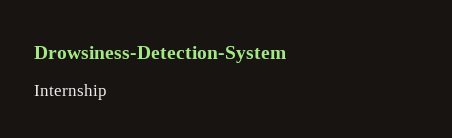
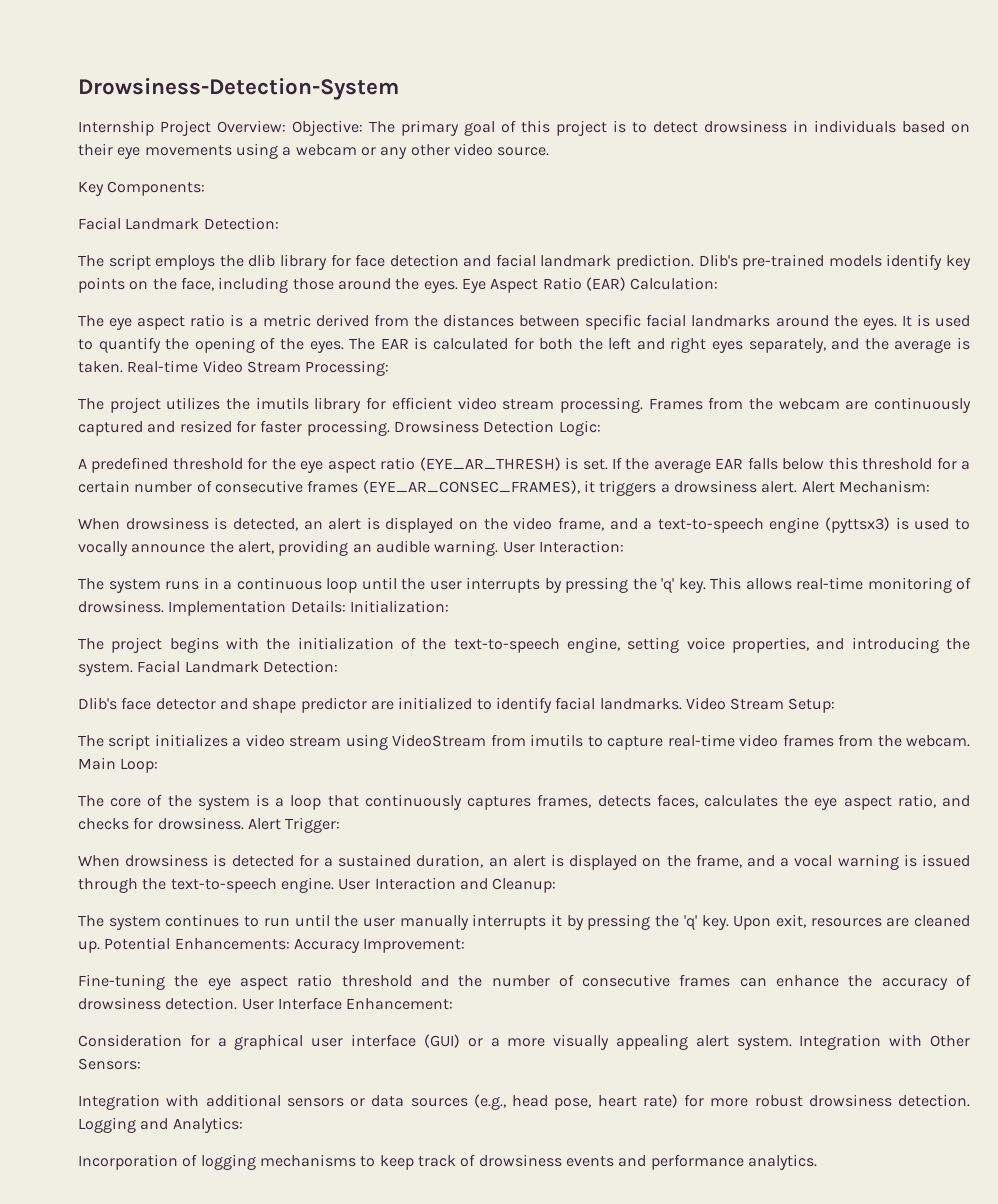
- Internship
+ Internship Project Overview: Objective: The primary goal of this project is to detect drowsiness in individuals based on their eye movements using a webcam or any other video source.
+ Key Components:
+ Facial Landmark Detection:
+ The script employs the dlib library for face detection and facial landmark prediction. Dlib's pre-trained models identify key points on the face, including those around the eyes. Eye Aspect Ratio (EAR) Calculation:
+ The eye aspect ratio is a metric derived from the distances between specific facial landmarks around the eyes. It is used to quantify the opening of the eyes. The EAR is calculated for both the left and right eyes separately, and the average is taken. Real-time Video Stream Processing:
+ The project utilizes the imutils library for efficient video stream processing. Frames from the webcam are continuously captured and resized for faster processing. Drowsiness Detection Logic:
+ A predefined threshold for the eye aspect ratio (EYE_AR_THRESH) is set. If the average EAR falls below this threshold for a certain number of consecutive frames (EYE_AR_CONSEC_FRAMES), it triggers a drowsiness alert. Alert Mechanism:
+ When drowsiness is detected, an alert is displayed on the video frame, and a text-to-speech engine (pyttsx3) is used to vocally announce the alert, providing an audible warning. User Interaction:
+ The system runs in a continuous loop until the user interrupts by pressing the 'q' key. This allows real-time monitoring of drowsiness. Implementation Details: Initialization:
+ The project begins with the initialization of the text-to-speech engine, setting voice properties, and introducing the system. Facial Landmark Detection:
+ Dlib's face detector and shape predictor are initialized to identify facial landmarks. Video Stream Setup:
+ The script initializes a video stream using VideoStream from imutils to capture real-time video frames from the webcam. Main Loop:
+ The core of the system is a loop that continuously captures frames, detects faces, calculates the eye aspect ratio, and checks for drowsiness. Alert Trigger:
+ When drowsiness is detected for a sustained duration, an alert is displayed on the frame, and a vocal warning is issued through the text-to-speech engine. User Interaction and Cleanup:
+ The system continues to run until the user manually interrupts it by pressing the 'q' key. Upon exit, resources are cleaned up. Potential Enhancements: Accuracy Improvement:
+ Fine-tuning the eye aspect ratio threshold and the number of consecutive frames can enhance the accuracy of drowsiness detection. User Interface Enhancement:
+ Consideration for a graphical user interface (GUI) or a more visually appealing alert system. Integration with Other Sensors:
+ Integration with additional sensors or data sources (e.g., head pose, heart rate) for more robust drowsiness detection. Logging and Analytics:
+ Incorporation of logging mechanisms to keep track of drowsiness events and performance analytics.

